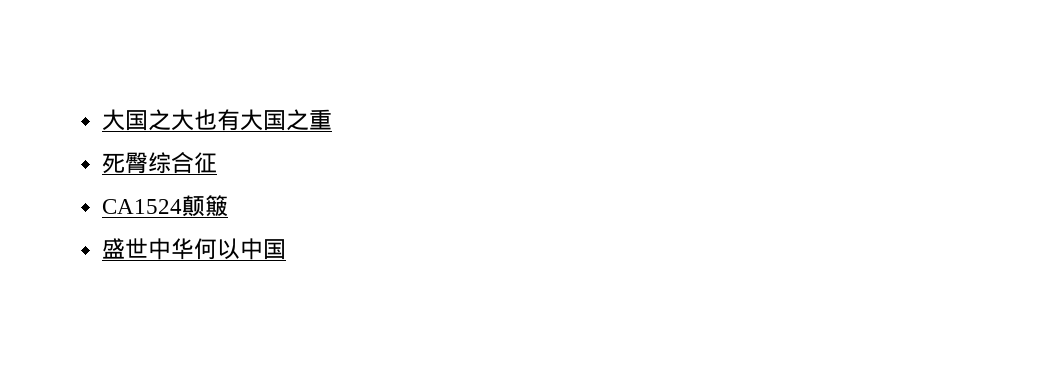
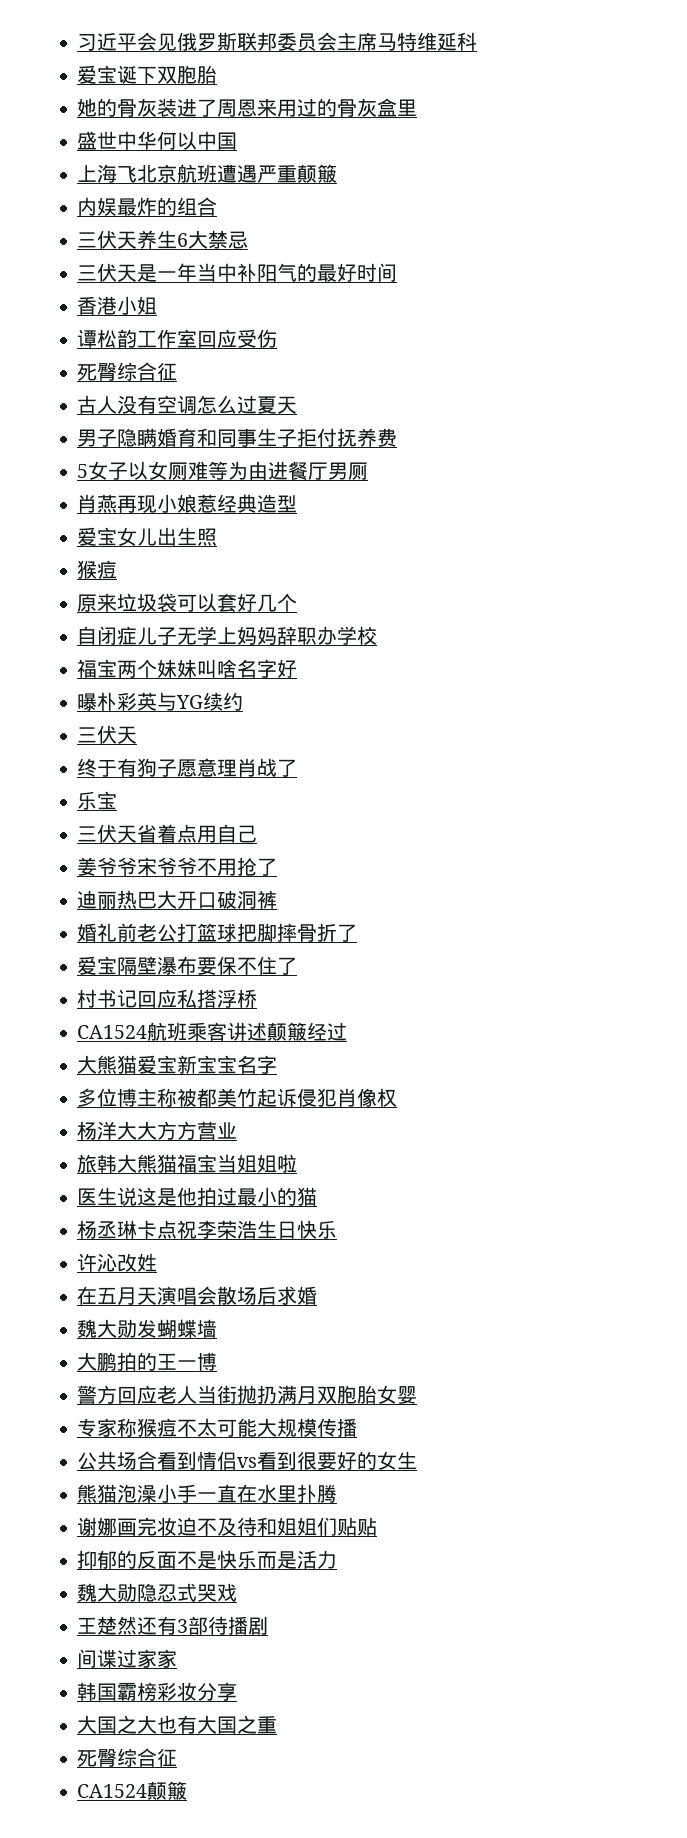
+ 习近平会见俄罗斯联邦委员会主席马特维延科
+ 爱宝诞下双胞胎
+ 她的骨灰装进了周恩来用过的骨灰盒里
+ 盛世中华何以中国
+ 上海飞北京航班遭遇严重颠簸
+ 内娱最炸的组合
+ 三伏天养生6大禁忌
+ 三伏天是一年当中补阳气的最好时间
+ 香港小姐
+ 谭松韵工作室回应受伤
+ 死臀综合征
+ 古人没有空调怎么过夏天
+ 男子隐瞒婚育和同事生子拒付抚养费
+ 5女子以女厕难等为由进餐厅男厕
+ 肖燕再现小娘惹经典造型
+ 爱宝女儿出生照
+ 猴痘
+ 原来垃圾袋可以套好几个
+ 自闭症儿子无学上妈妈辞职办学校
+ 福宝两个妹妹叫啥名字好
+ 曝朴彩英与YG续约
+ 三伏天
+ 终于有狗子愿意理肖战了
+ 乐宝
+ 三伏天省着点用自己
+ 姜爷爷宋爷爷不用抢了
+ 迪丽热巴大开口破洞裤
+ 婚礼前老公打篮球把脚摔骨折了
+ 爱宝隔壁瀑布要保不住了
+ 村书记回应私搭浮桥
+ CA1524航班乘客讲述颠簸经过
+ 大熊猫爱宝新宝宝名字
+ 多位博主称被都美竹起诉侵犯肖像权
+ 杨洋大大方方营业
+ 旅韩大熊猫福宝当姐姐啦
+ 医生说这是他拍过最小的猫
+ 杨丞琳卡点祝李荣浩生日快乐
+ 许沁改姓
+ 在五月天演唱会散场后求婚
+ 魏大勋发蝴蝶墙
+ 大鹏拍的王一博
+ 警方回应老人当街抛扔满月双胞胎女婴
+ 专家称猴痘不太可能大规模传播
+ 公共场合看到情侣vs看到很要好的女生
+ 熊猫泡澡小手一直在水里扑腾
+ 谢娜画完妆迫不及待和姐姐们贴贴
+ 抑郁的反面不是快乐而是活力
+ 魏大勋隐忍式哭戏
+ 王楚然还有3部待播剧
+ 间谍过家家
+ 韩国霸榜彩妆分享
- 盛世中华何以中国

